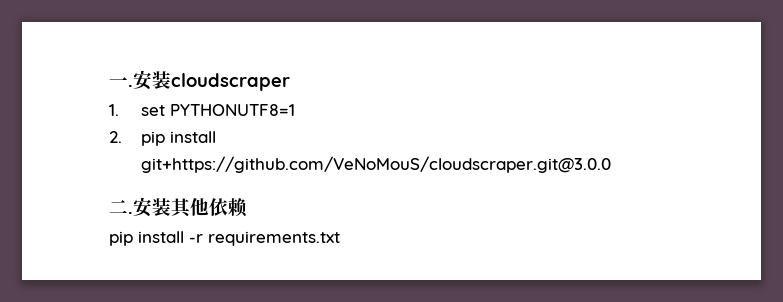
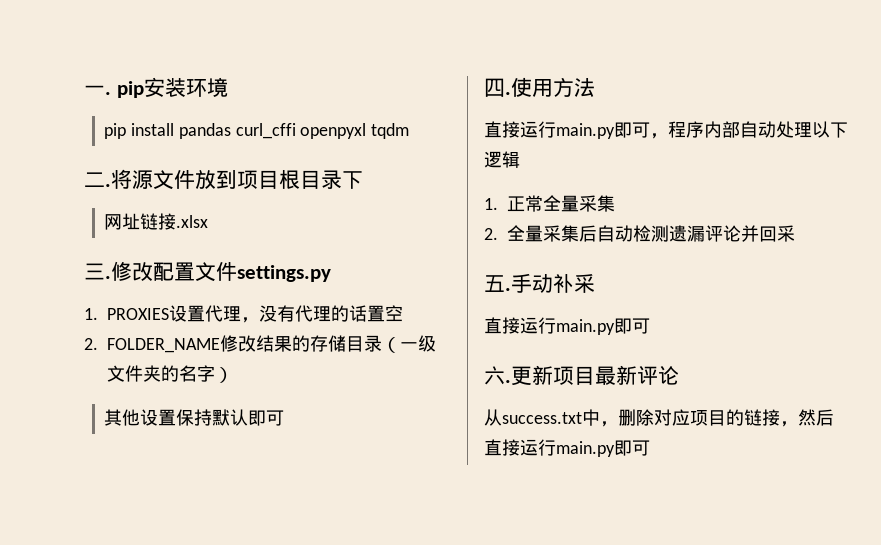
- 一.安装cloudscraper
- 1. set PYTHONUTF8=1
- 2. pip install git+https://github.com/VeNoMouS/cloudscraper.git@3.0.0
- 二.安装其他依赖
- pip install -r requirements.txt
+ 一. pip安装环境
+ pip install pandas curl_cffi openpyxl tqdm
+ 二.将源文件放到项目根目录下
+ 网址链接.xlsx
+ 三.修改配置文件settings.py
+ 1. PROXIES设置代理，没有代理的话置空
+ 2. FOLDER_NAME修改结果的存储目录（一级文件夹的名字）
+ 其他设置保持默认即可
+ 四.使用方法
+ 直接运行main.py即可，程序内部自动处理以下逻辑
+ 1.正常全量采集
+ 2.全量采集后自动检测遗漏评论并回采
+ 五.手动补采
+ 直接运行main.py即可
+ 六.更新项目最新评论
+ 从success.txt中，删除对应项目的链接，然后直接运行main.py即可

